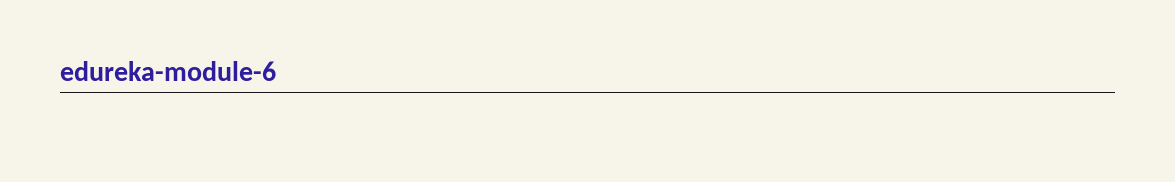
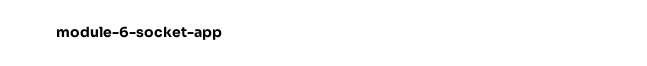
- edureka-module-6
+ module-6-socket-app

